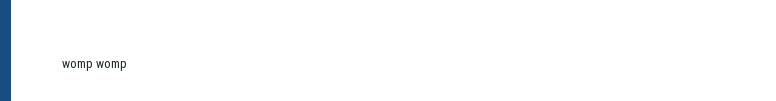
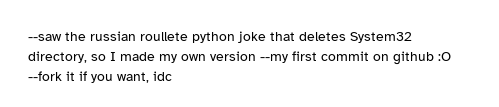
- womp womp
+ --saw the russian roullete python joke that deletes System32 directory, so I made my own version --my first commit on github :O --fork it if you want, idc

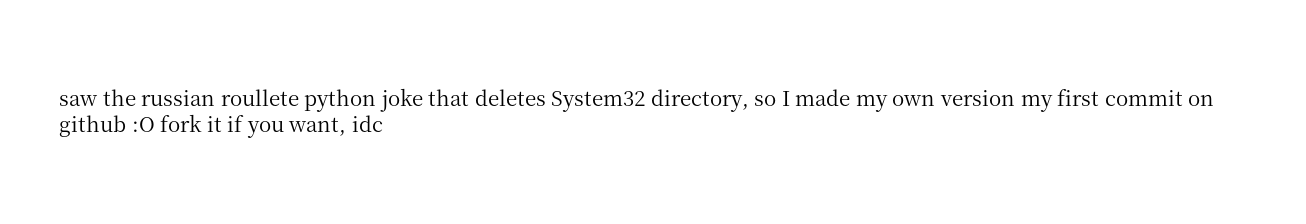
- --saw the russian roullete python joke that deletes System32 directory, so I made my own version --my first commit on github :O --fork it if you want, idc
+ saw the russian roullete python joke that deletes System32 directory, so I made my own version my first commit on github :O fork it if you want, idc

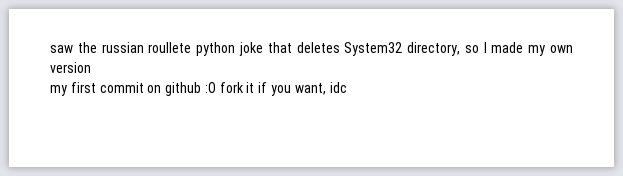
- saw the russian roullete python joke that deletes System32 directory, so I made my own version my first commit on github :O fork it if you want, idc
+ saw the russian roullete python joke that deletes System32 directory, so I made my own version
+ my first commit on github :O fork it if you want, idc

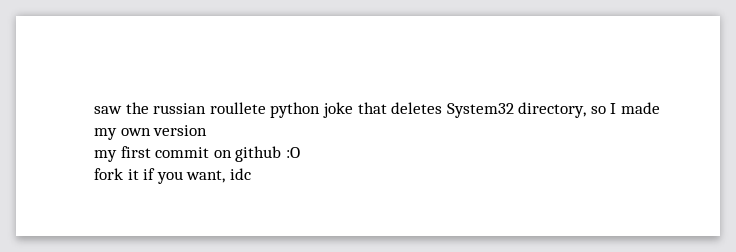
- my first commit on github :O fork it if you want, idc
+ my first commit on github :O
+ fork it if you want, idc

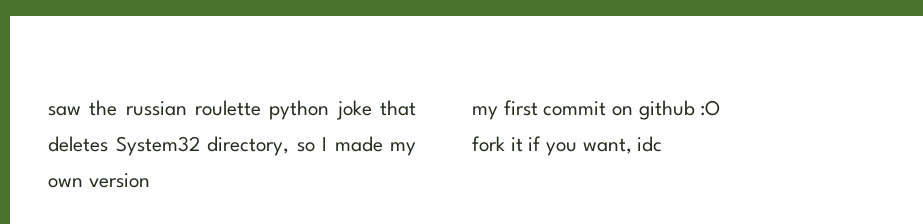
- saw the russian roullete python joke that deletes System32 directory, so I made my own version
+ saw the russian roulette python joke that deletes System32 directory, so I made my own version

